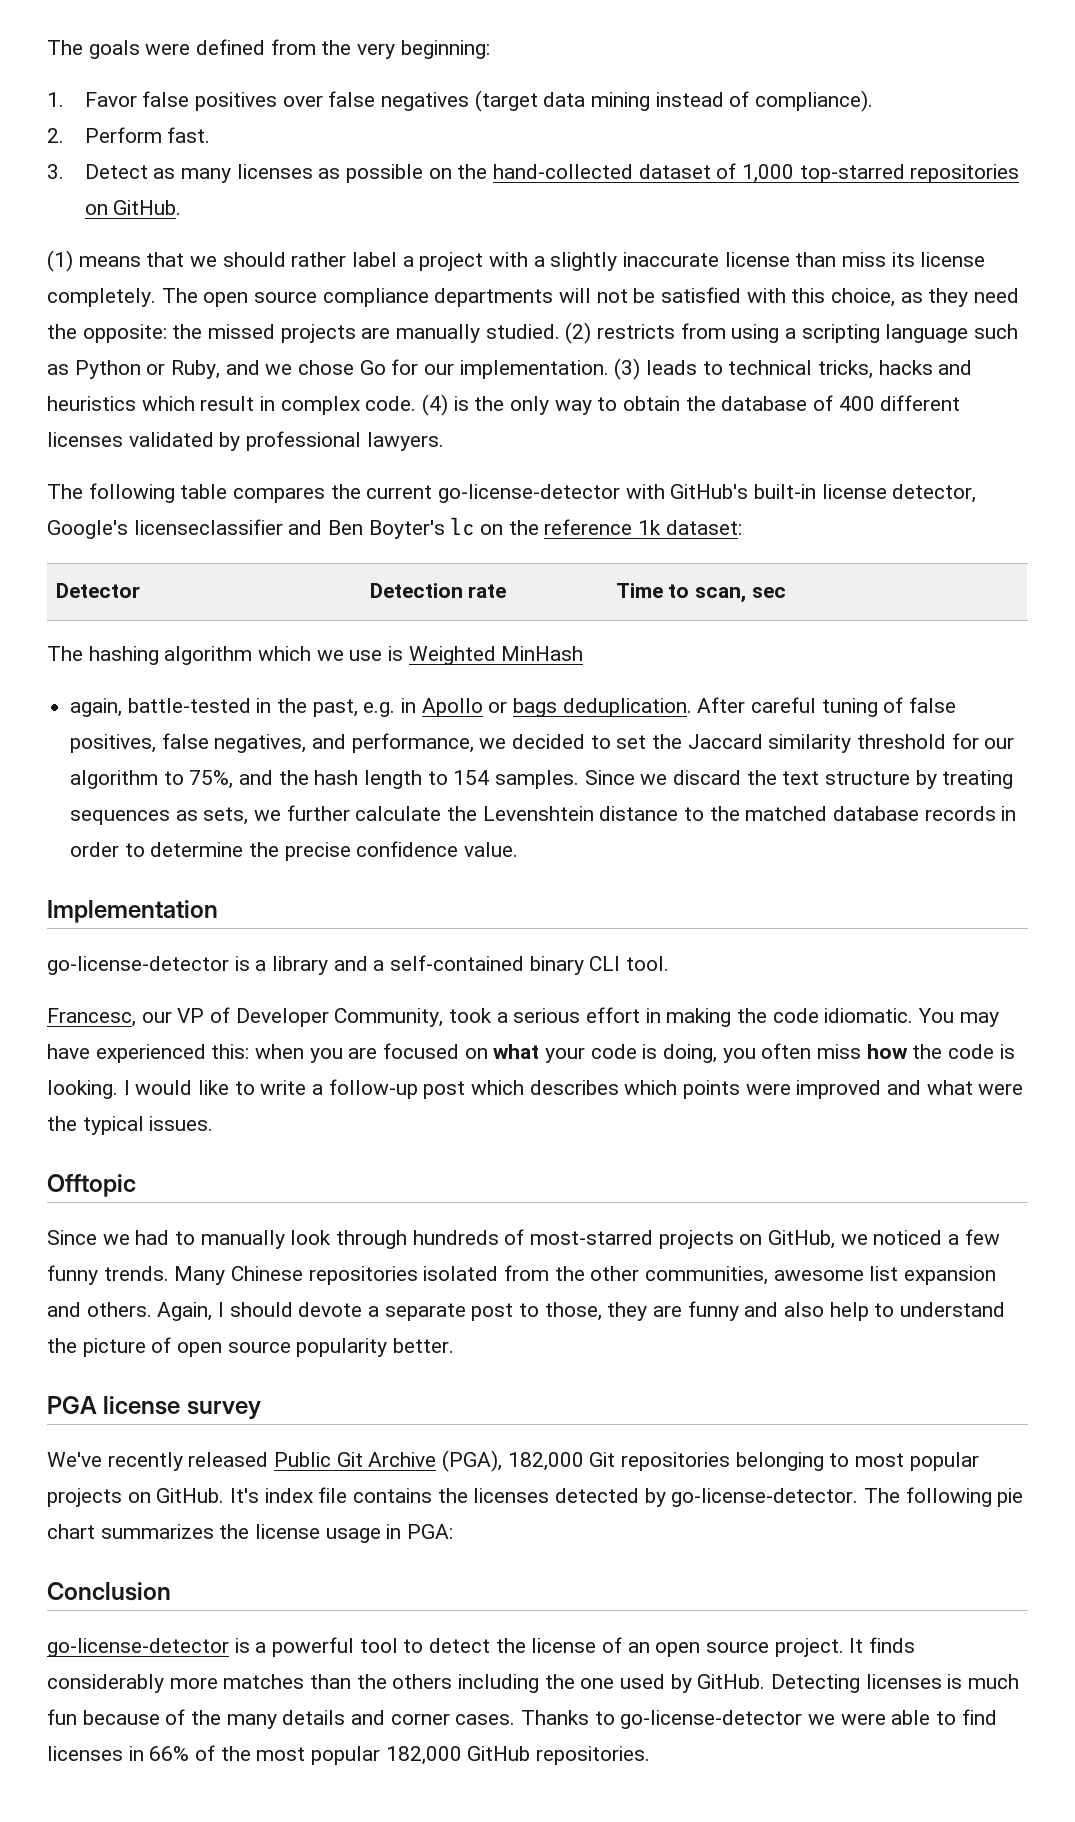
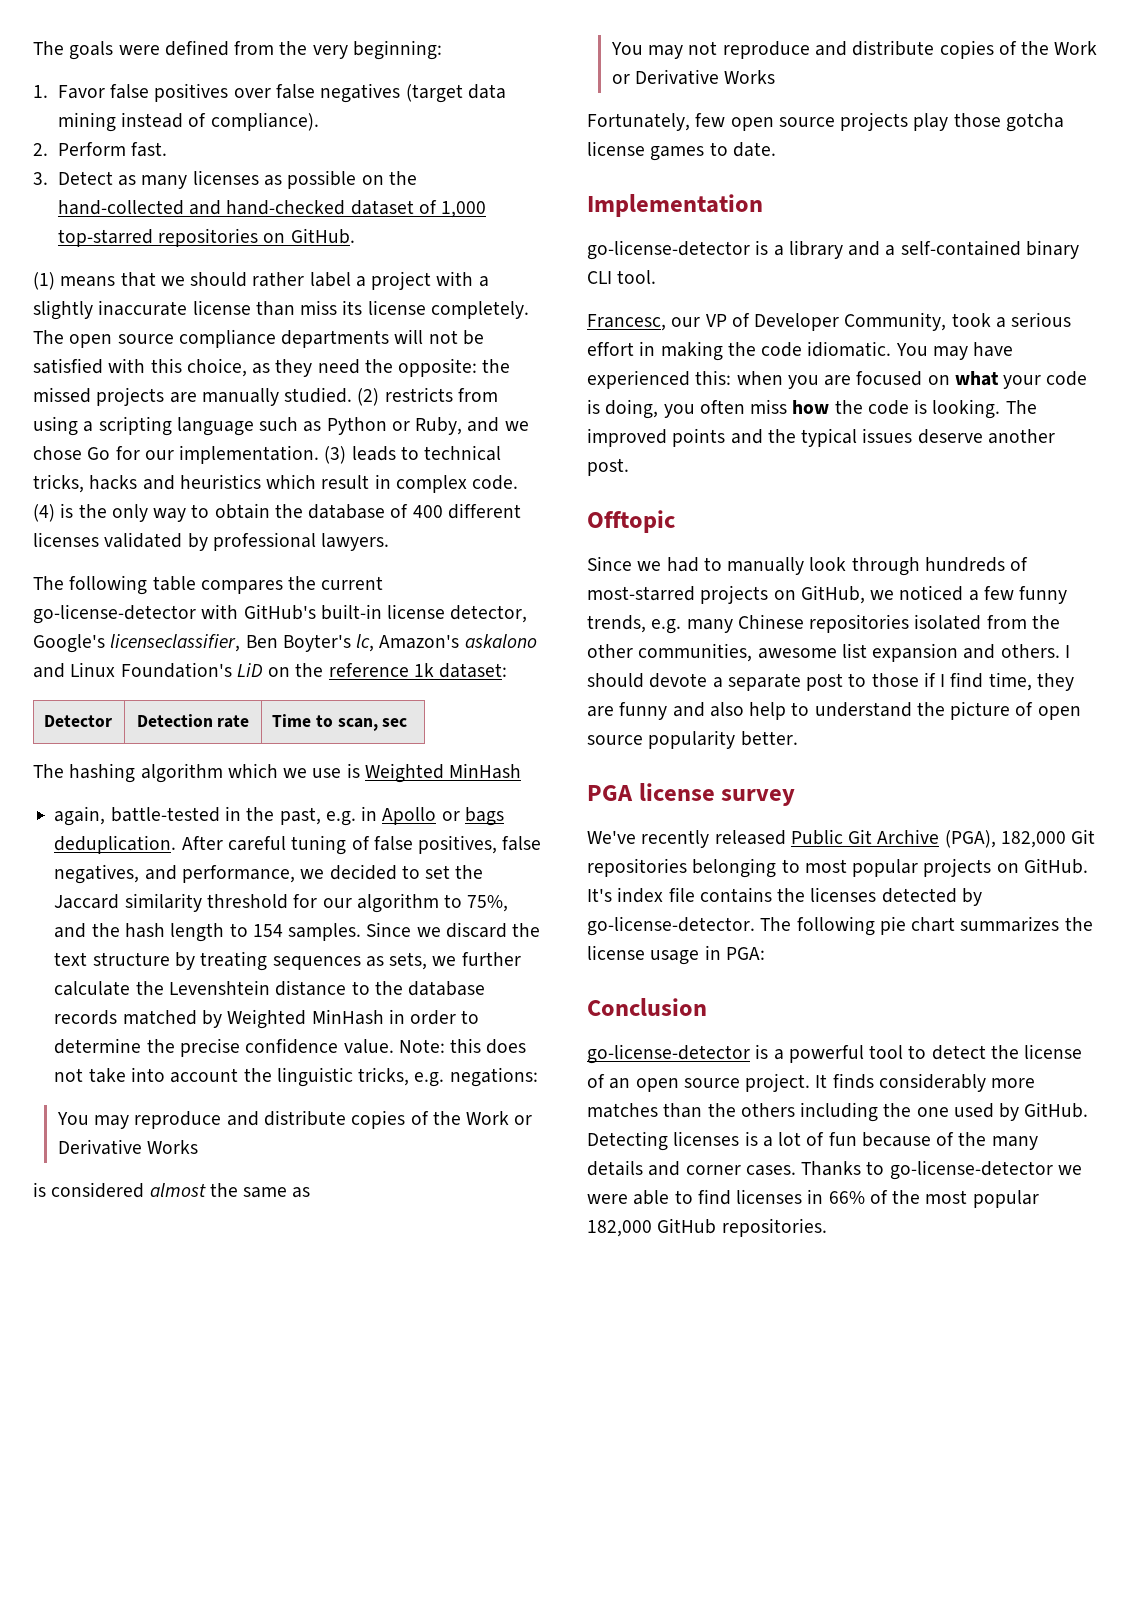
- 3. Detect as many licenses as possible on the hand-collected dataset of 1,000 top-starred repositories on GitHub.
+ 3. Detect as many licenses as possible on the hand-collected and hand-checked dataset of 1,000 top-starred repositories on GitHub.
- The following table compares the current go-license-detector with GitHub's built-in license detector, Google's licenseclassifier and Ben Boyter's lc on the reference 1k dataset:
+ The following table compares the current go-license-detector with GitHub's built-in license detector, Google's licenseclassifier, Ben Boyter's lc, Amazon's askalono and Linux Foundation's LiD on the reference 1k dataset:
- Since we discard the text structure by treating sequences as sets, we further calculate the Levenshtein distance to the matched database records in order to determine the precise confidence value.
+ Since we discard the text structure by treating sequences as sets, we further calculate the Levenshtein distance to the database records matched by Weighted MinHash in order to determine the precise confidence value. Note: this does not take into account the linguistic tricks, e.g. negations:
+ You may reproduce and distribute copies of the Work or Derivative Works
+ is considered almost the same as
+ You may not reproduce and distribute copies of the Work or Derivative Works
+ Fortunately, few open source projects play those gotcha license games to date.
- I would like to write a follow-up post which describes which points were improved and what were the typical issues.
+ The improved points and the typical issues deserve another post.
- Since we had to manually look through hundreds of most-starred projects on GitHub, we noticed a few funny trends. Many Chinese repositories isolated from the other communities, awesome list expansion and others.
+ Since we had to manually look through hundreds of most-starred projects on GitHub, we noticed a few funny trends, e.g. many Chinese repositories isolated from the other communities, awesome list expansion and others.
- Again, I should devote a separate post to those, they are funny and also help to understand the picture of open source popularity better.
+ I should devote a separate post to those if I find time, they are funny and also help to understand the picture of open source popularity better.
- Detecting licenses is much fun because of the many details and corner cases.
+ Detecting licenses is a lot of fun because of the many details and corner cases.

